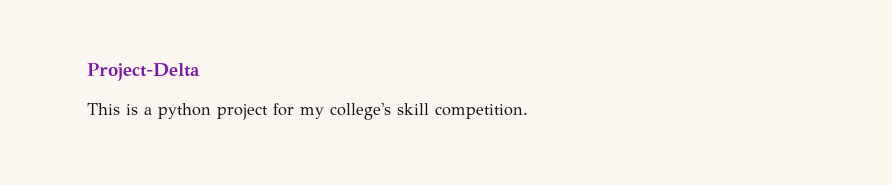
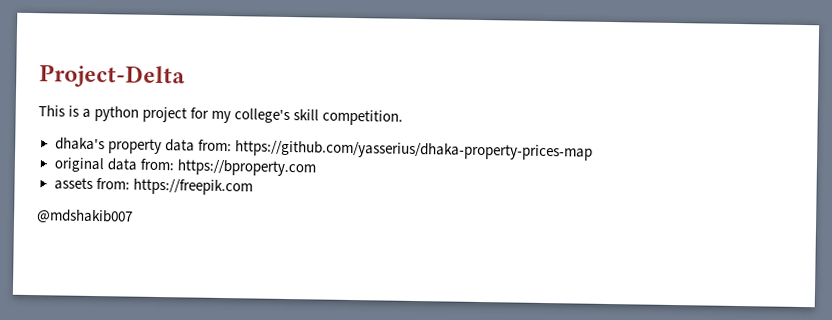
+ dhaka's property data from: https://github.com/yasserius/dhaka-property-prices-map
+ original data from: https://bproperty.com
+ assets from: https://freepik.com
+ @mdshakib007

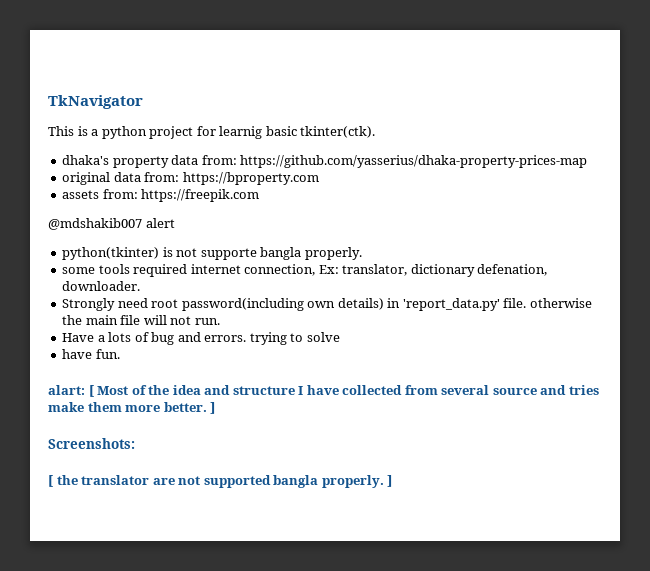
- Project-Delta
+ TkNavigator
- This is a python project for my college's skill competition.
+ This is a python project for learnig basic tkinter(ctk).
- @mdshakib007
+ @mdshakib007 alert
+ python(tkinter) is not supporte bangla properly.
+ some tools required internet connection, Ex: translator, dictionary defenation, downloader.
+ Strongly need root password(including own details) in 'report_data.py' file. otherwise the main file will not run.
+ Have a lots of bug and errors. trying to solve
+ have fun.
+ alart: [ Most of the idea and structure I have collected from several source and tries make them more better. ]
+ Screenshots:
+ [ the translator are not supported bangla properly. ]

